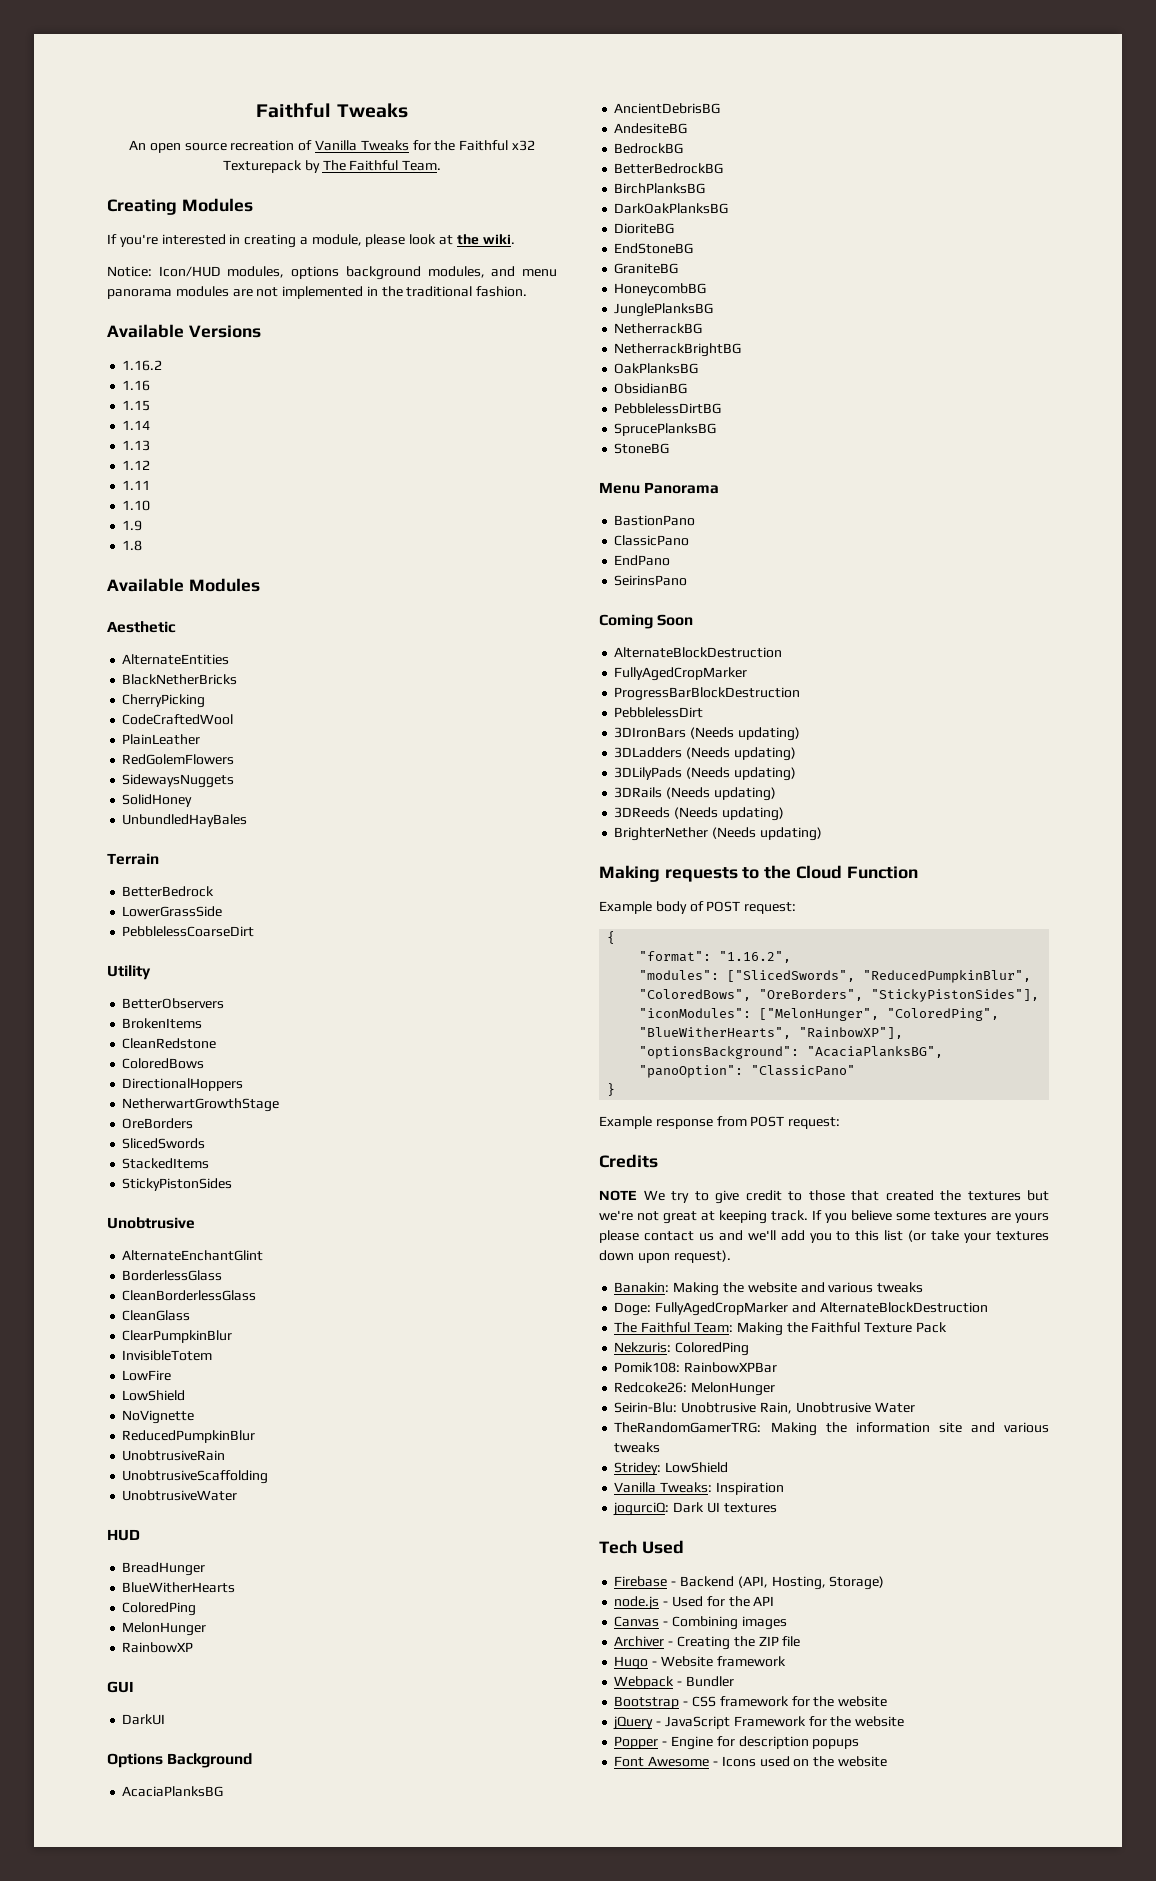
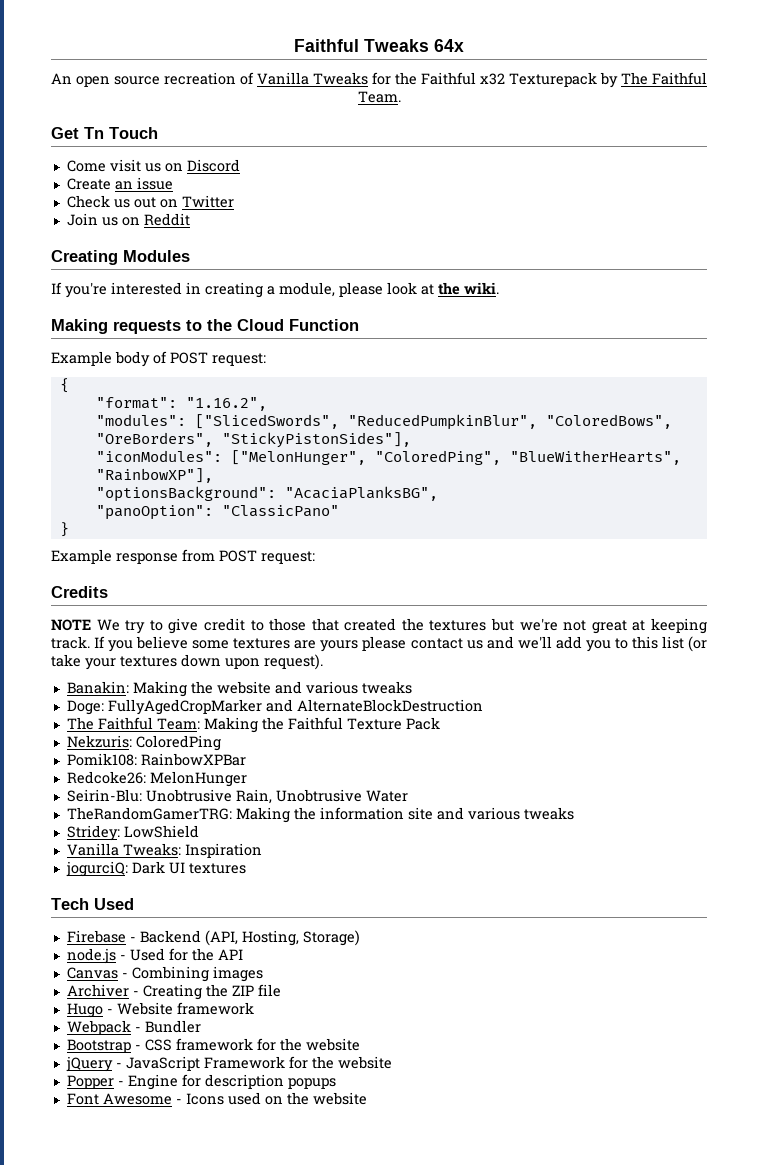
- Faithful Tweaks
+ Faithful Tweaks 64x
+ Get Tn Touch
+ Come visit us on Discord
+ Create an issue
+ Check us out on Twitter
+ Join us on Reddit
- Notice: Icon/HUD modules, options background modules, and menu panorama modules are not implemented in the traditional fashion.
- Available Versions
- 1.16.2
- 1.16
- 1.15
- 1.14
- 1.13
- 1.12
- 1.11
- 1.10
- 1.9
- 1.8
- Available Modules
- Aesthetic
- AlternateEntities
- BlackNetherBricks
- CherryPicking
- CodeCraftedWool
- PlainLeather
- RedGolemFlowers
- SidewaysNuggets
- SolidHoney
- UnbundledHayBales
- Terrain
- BetterBedrock
- LowerGrassSide
- PebblelessCoarseDirt
- Utility
- BetterObservers
- BrokenItems
- CleanRedstone
- ColoredBows
- DirectionalHoppers
- NetherwartGrowthStage
- OreBorders
- SlicedSwords
- StackedItems
- StickyPistonSides
- Unobtrusive
- AlternateEnchantGlint
- BorderlessGlass
- CleanBorderlessGlass
- CleanGlass
- ClearPumpkinBlur
- InvisibleTotem
- LowFire
- LowShield
- NoVignette
- ReducedPumpkinBlur
- UnobtrusiveRain
- UnobtrusiveScaffolding
- UnobtrusiveWater
- HUD
- BreadHunger
- BlueWitherHearts
- ColoredPing
- MelonHunger
- RainbowXP
- GUI
- DarkUI
- Options Background
- AcaciaPlanksBG
- AncientDebrisBG
- AndesiteBG
- BedrockBG
- BetterBedrockBG
- BirchPlanksBG
- DarkOakPlanksBG
- DioriteBG
- EndStoneBG
- GraniteBG
- HoneycombBG
- JunglePlanksBG
- NetherrackBG
- NetherrackBrightBG
- OakPlanksBG
- ObsidianBG
- PebblelessDirtBG
- SprucePlanksBG
- StoneBG
- Menu Panorama
- BastionPano
- ClassicPano
- EndPano
- SeirinsPano
- Coming Soon
- AlternateBlockDestruction
- FullyAgedCropMarker
- ProgressBarBlockDestruction
- PebblelessDirt
- 3DIronBars (Needs updating)
- 3DLadders (Needs updating)
- 3DLilyPads (Needs updating)
- 3DRails (Needs updating)
- 3DReeds (Needs updating)
- BrighterNether (Needs updating)

